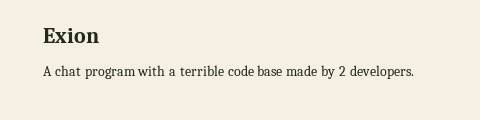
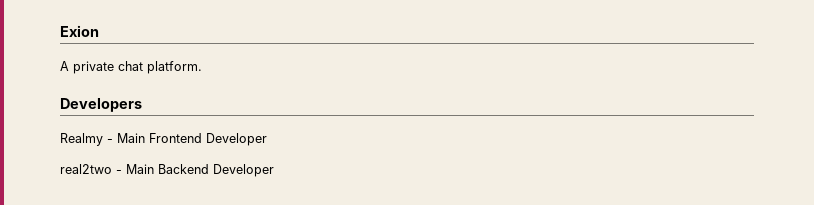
- A chat program with a terrible code base made by 2 developers.
+ A private chat platform.
+ Developers
+ Realmy - Main Frontend Developer
+ real2two - Main Backend Developer

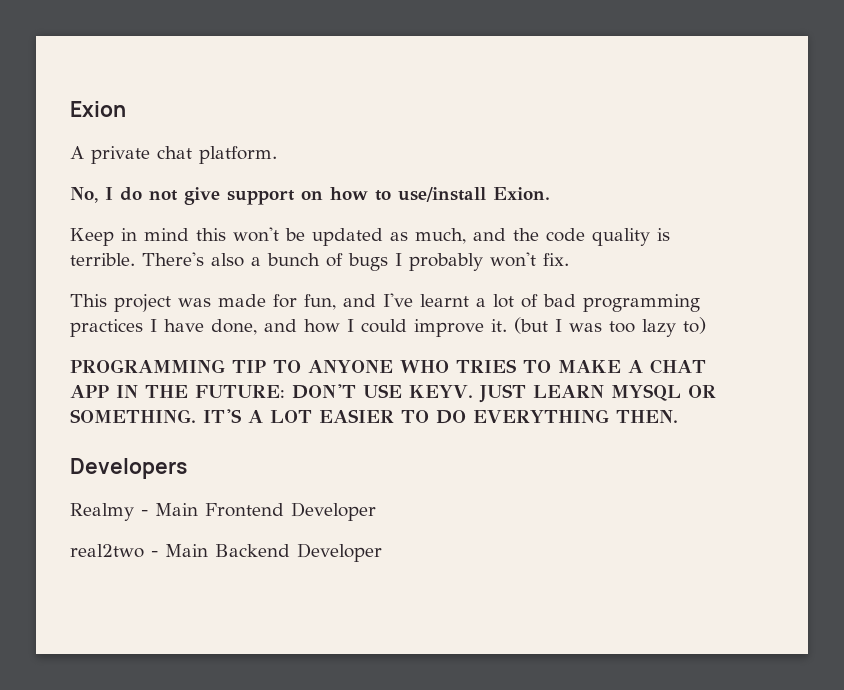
+ No, I do not give support on how to use/install Exion.
+ Keep in mind this won't be updated as much, and the code quality is terrible. There's also a bunch of bugs I probably won't fix.
+ This project was made for fun, and I've learnt a lot of bad programming practices I have done, and how I could improve it. (but I was too lazy to)
+ PROGRAMMING TIP TO ANYONE WHO TRIES TO MAKE A CHAT APP IN THE FUTURE: DON'T USE KEYV. JUST LEARN MYSQL OR SOMETHING. IT'S A LOT EASIER TO DO EVERYTHING THEN.

